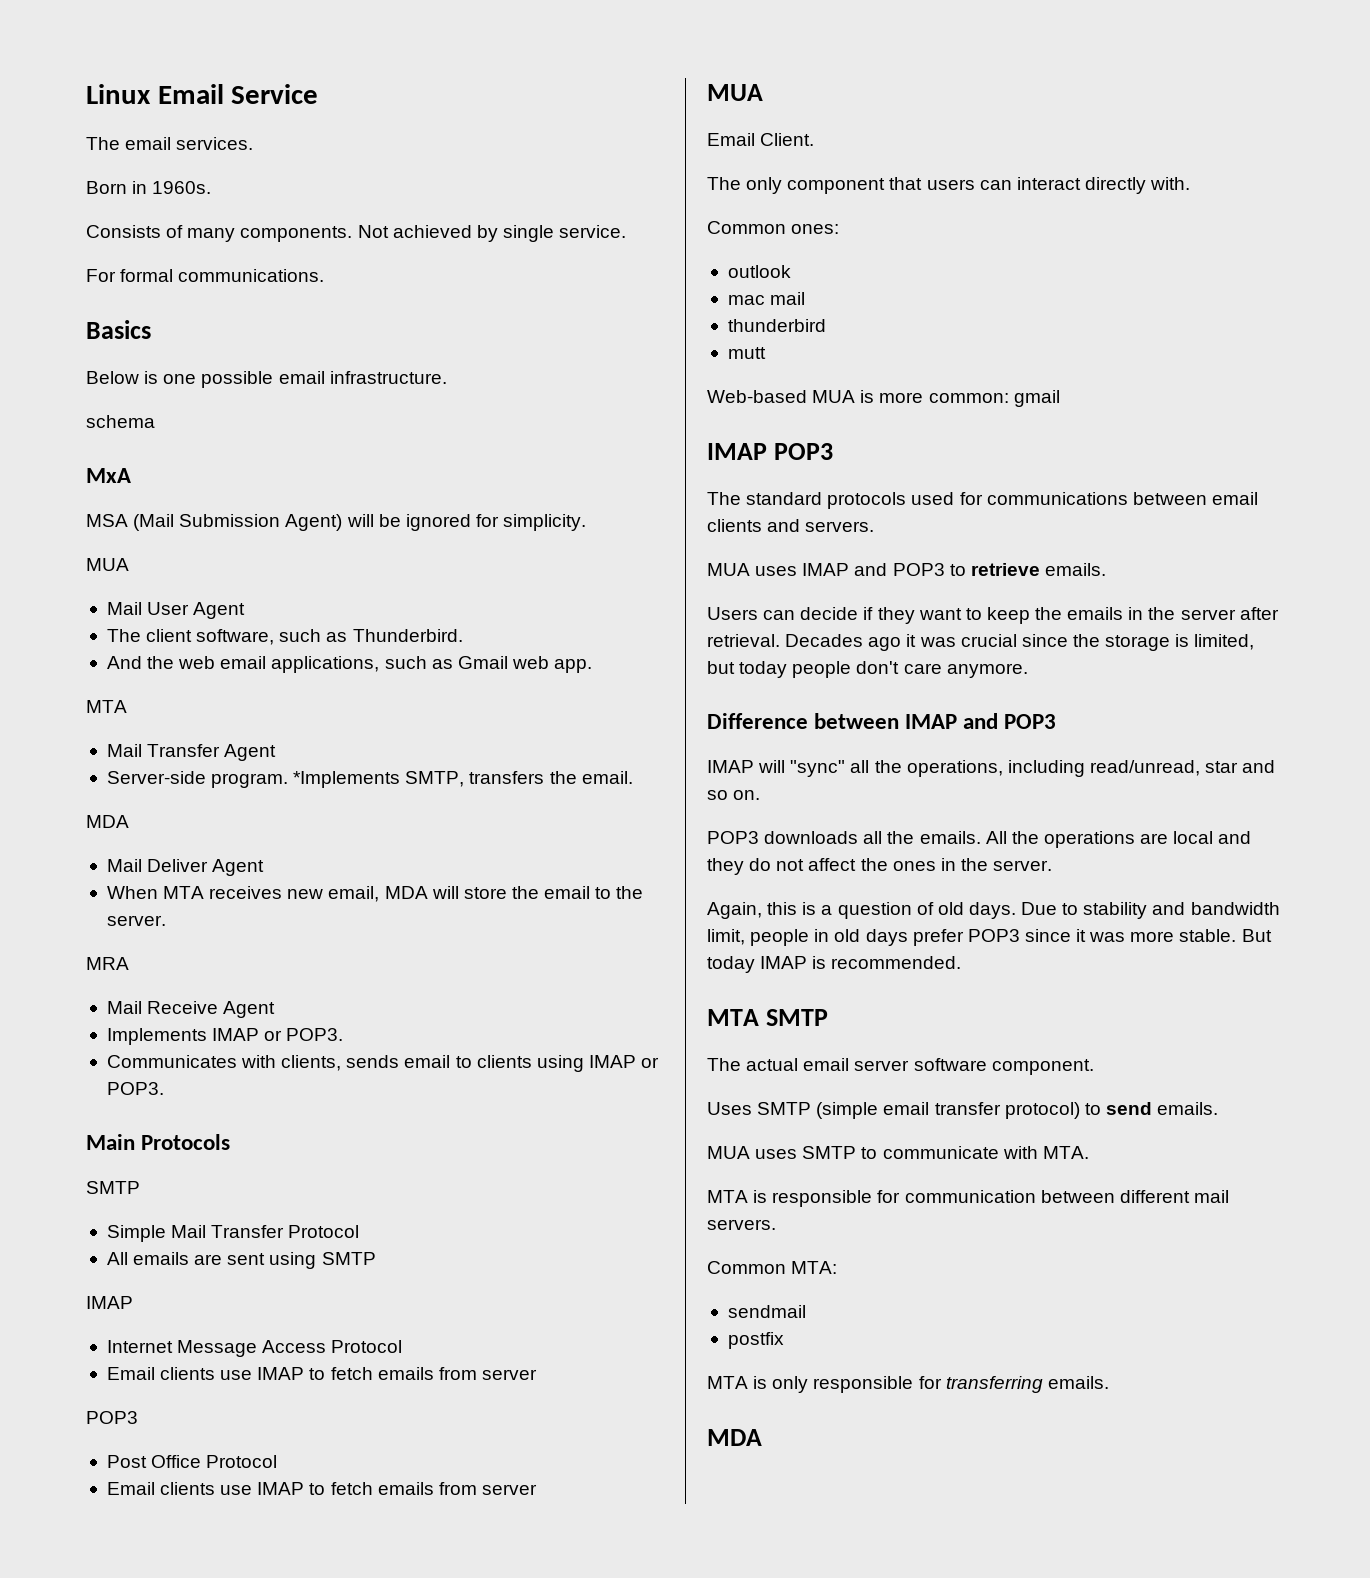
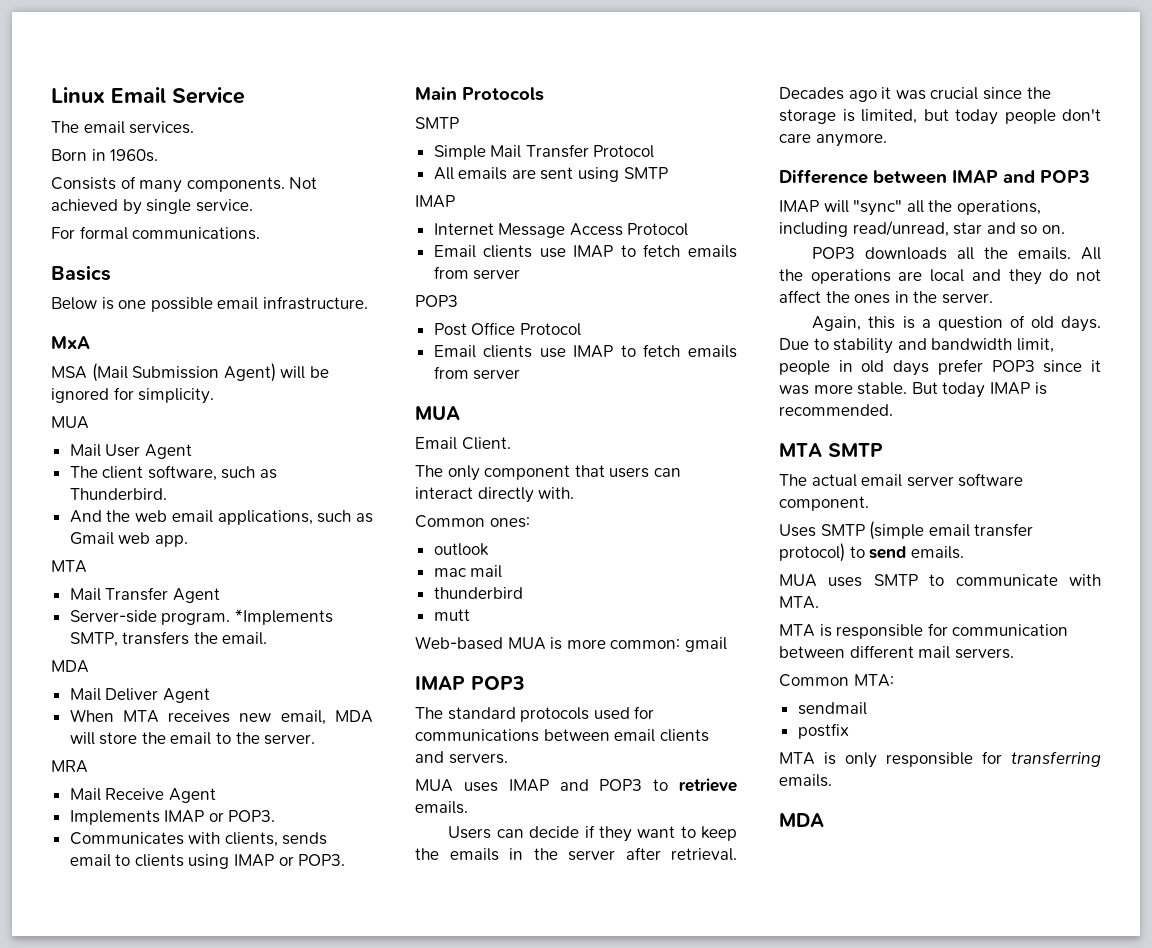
- schema

